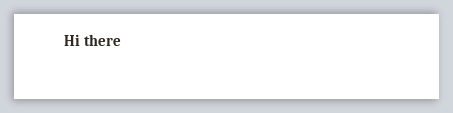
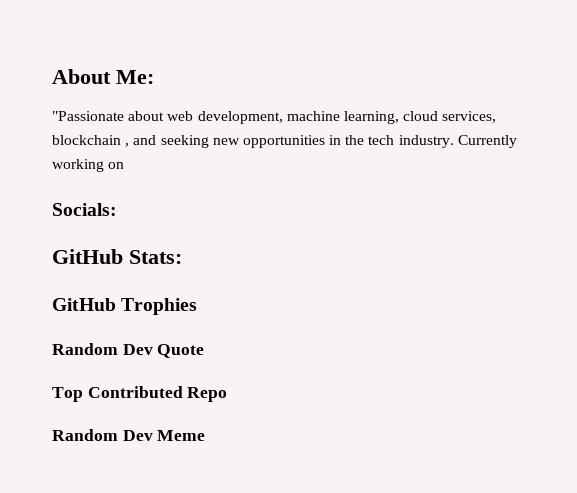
- Hi there
+ About Me:
+ "Passionate about web development, machine learning, cloud services, blockchain , and seeking new opportunities in the tech industry. Currently working on
+ Socials:
+ GitHub Stats:
+ GitHub Trophies
+ Random Dev Quote
+ Top Contributed Repo
+ Random Dev Meme

